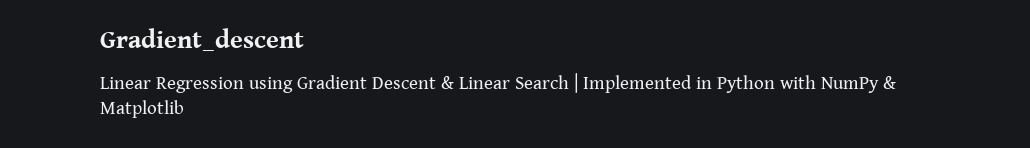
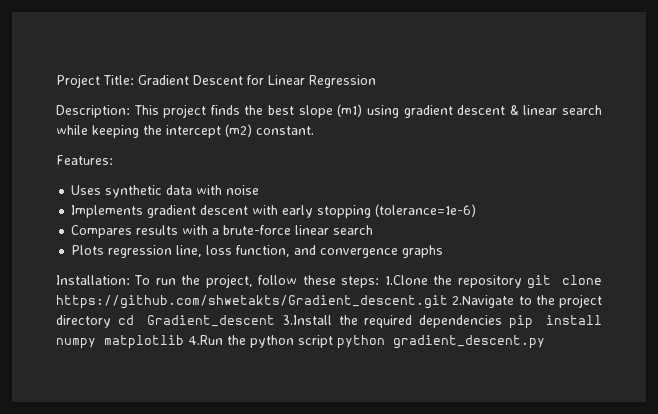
- Gradient_descent
- Linear Regression using Gradient Descent & Linear Search | Implemented in Python with NumPy & Matplotlib
+ Project Title: Gradient Descent for Linear Regression
+ Description: This project finds the best slope (m1) using gradient descent & linear search while keeping the intercept (m2) constant.
+ Features:
+ Uses synthetic data with noise
+ Implements gradient descent with early stopping (tolerance=1e-6)
+ Compares results with a brute-force linear search
+ Plots regression line, loss function, and convergence graphs
+ Installation: To run the project, follow these steps: 1.Clone the repository git clone https://github.com/shwetakts/Gradient_descent.git 2.Navigate to the project directory cd Gradient_descent 3.Install the required dependencies pip install numpy matplotlib 4.Run the python script python gradient_descent.py

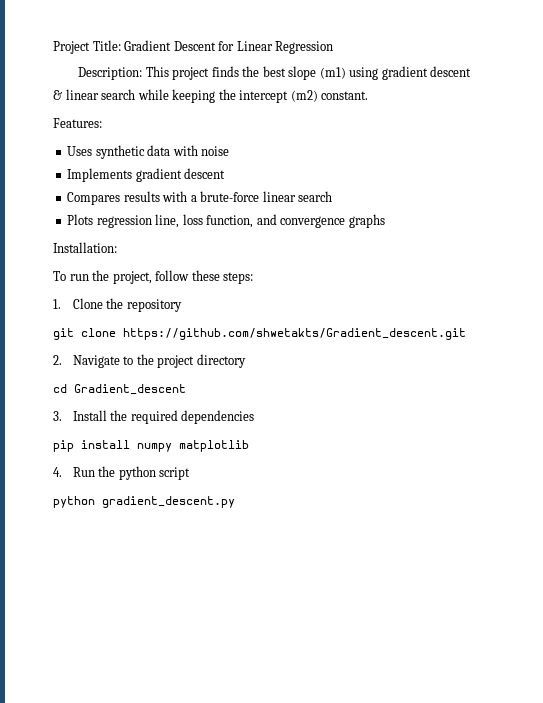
- Implements gradient descent with early stopping (tolerance=1e-6)
+ Implements gradient descent
- Installation: To run the project, follow these steps: 1.Clone the repository git clone https://github.com/shwetakts/Gradient_descent.git 2.Navigate to the project directory cd Gradient_descent 3.Install the required dependencies pip install numpy matplotlib 4.Run the python script python gradient_descent.py
+ Installation:
+ To run the project, follow these steps:
+ 1. Clone the repository
+ git clone https://github.com/shwetakts/Gradient_descent.git
+ 2. Navigate to the project directory
+ cd Gradient_descent
+ 3. Install the required dependencies
+ pip install numpy matplotlib
+ 4. Run the python script
+ python gradient_descent.py

